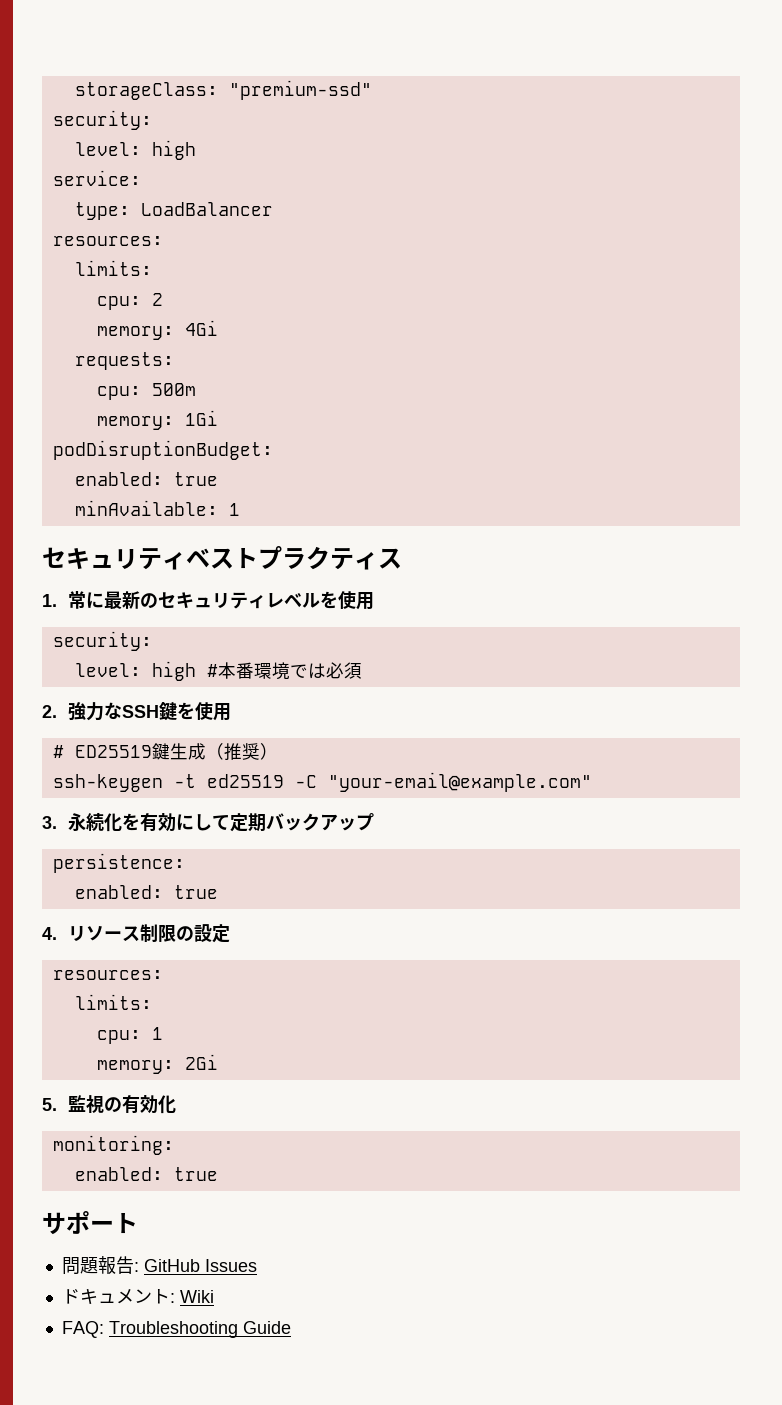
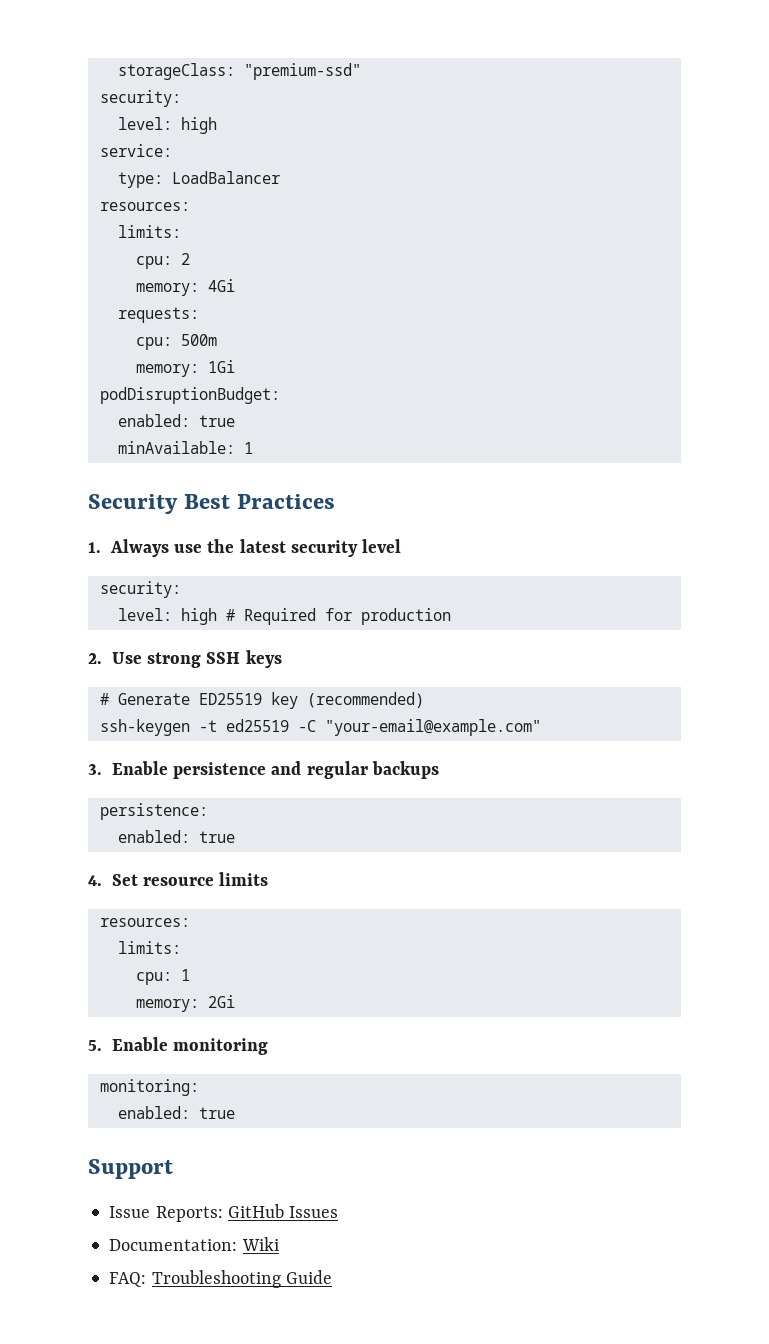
- セキュリティベストプラクティス
- 1.常に最新のセキュリティレベルを使用
+ Security Best Practices
+ 1. Always use the latest security level
  security:
- level: high #本番環境では必須
- 2.強力なSSH鍵を使用
- # ED25519鍵生成（推奨）
+ level: high # Required for production
+ 2. Use strong SSH keys
+ # Generate ED25519 key (recommended)
- 3.永続化を有効にして定期バックアップ
+ 3. Enable persistence and regular backups
- 4.リソース制限の設定
+ 4. Set resource limits
- 5.監視の有効化
+ 5. Enable monitoring
- サポート
- 問題報告: GitHub Issues
- ドキュメント: Wiki
+ Support
+ Issue Reports: GitHub Issues
+ Documentation: Wiki

